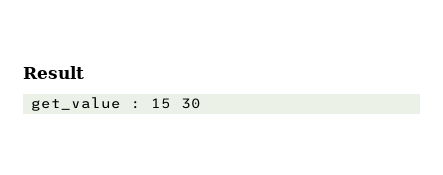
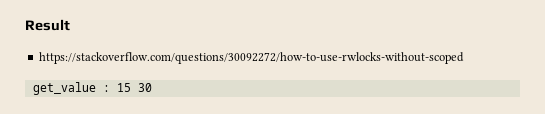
+ https://stackoverflow.com/questions/30092272/how-to-use-rwlocks-without-scoped

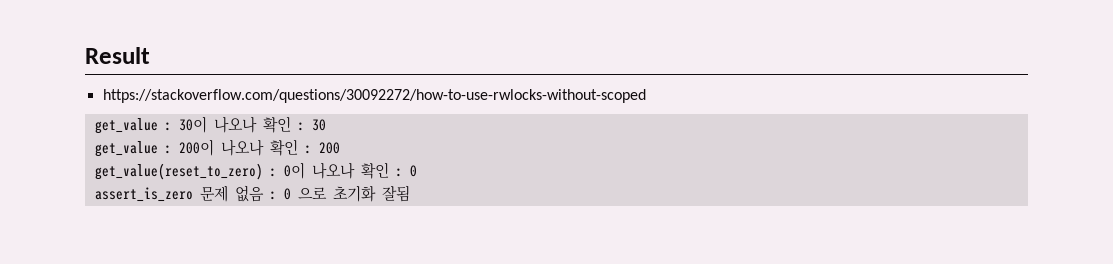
- get_value : 15 30
+ get_value : 30이 나오나 확인 : 30
+ get_value : 200이 나오나 확인 : 200
+ get_value(reset_to_zero) : 0이 나오나 확인 : 0
+ assert_is_zero 문제 없음 : 0 으로 초기화 잘됨

